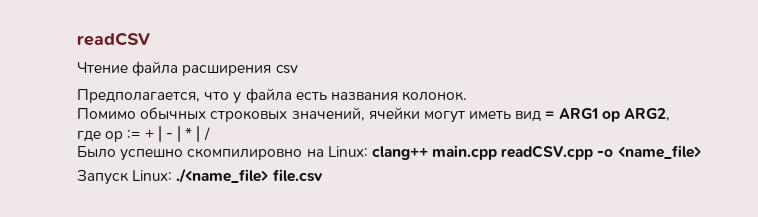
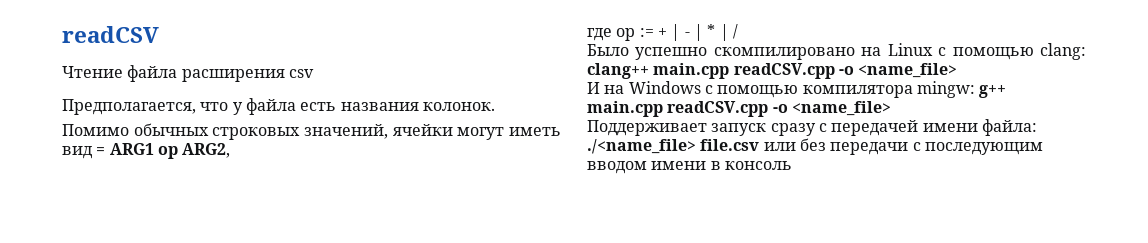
- Было успешно скомпилировно на Linux: clang++ main.cpp readCSV.cpp -o <name_file>
+ Было успешно скомпилировано на Linux с помощью clang: clang++ main.cpp readCSV.cpp -o <name_file>
- Запуск Linux: ./<name_file> file.csv
+ И на Windows с помощью компилятора mingw: g++ main.cpp readCSV.cpp -o <name_file>
+ Поддерживает запуск сразу с передачей имени файла: ./<name_file> file.csv или без передачи с последующим вводом имени в консоль

